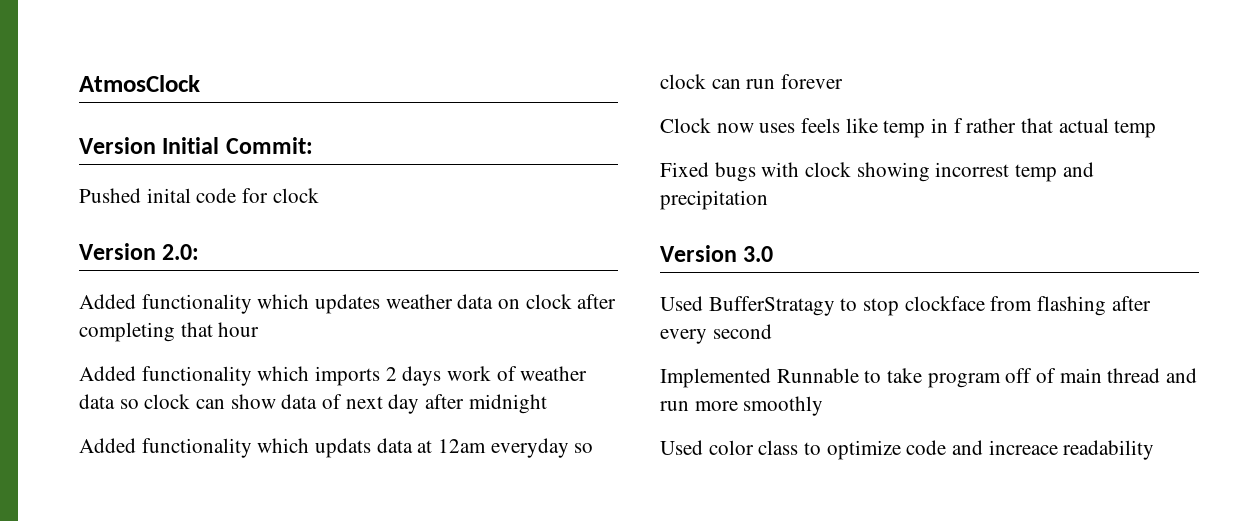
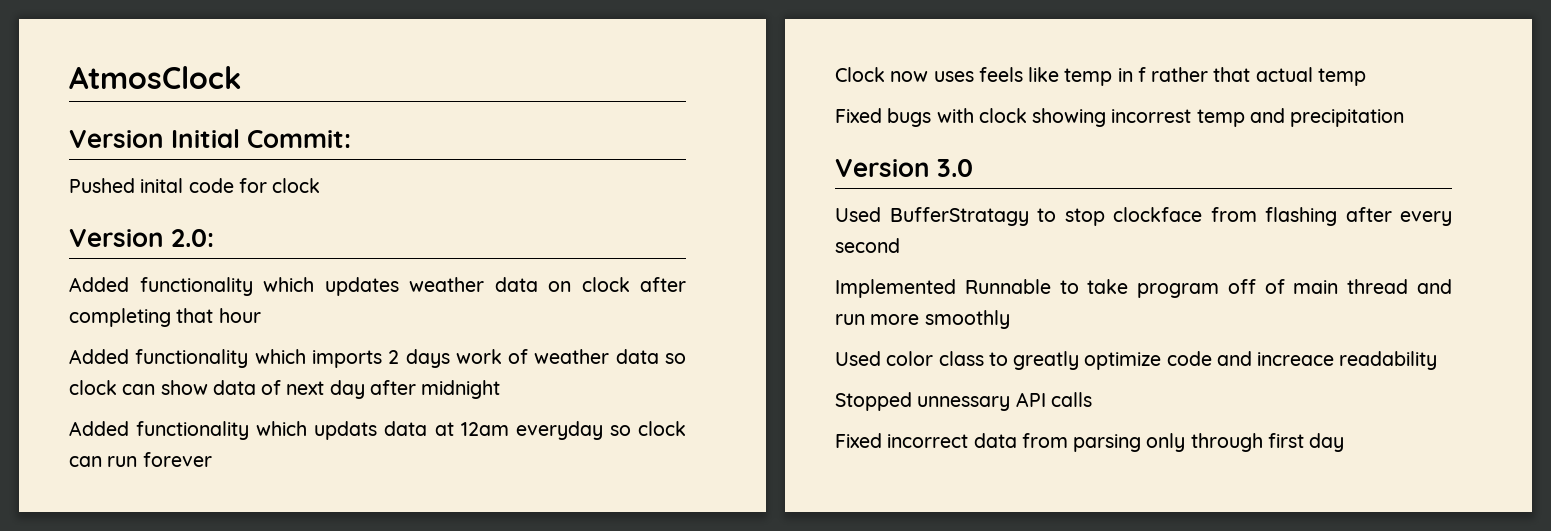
- Used color class to optimize code and increace readability
+ Used color class to greatly optimize code and increace readability
+ Stopped unnessary API calls
+ Fixed incorrect data from parsing only through first day

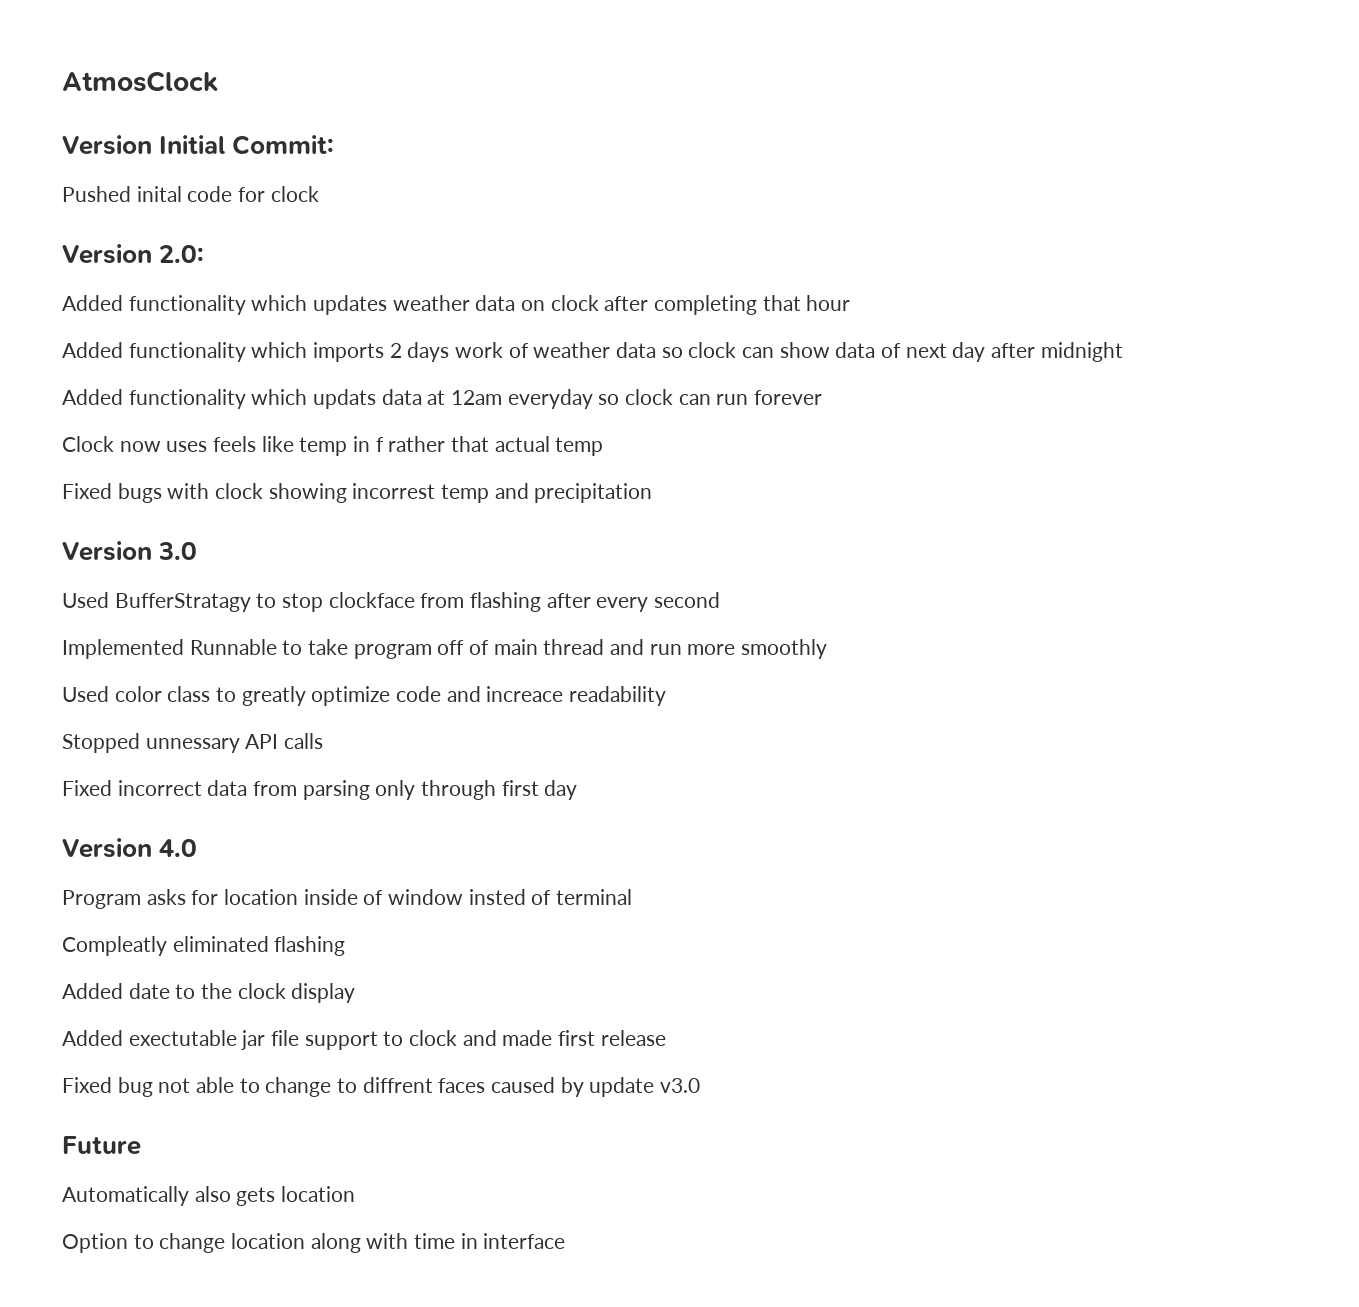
+ Version 4.0
+ Program asks for location inside of window insted of terminal
+ Compleatly eliminated flashing
+ Added date to the clock display
+ Added exectutable jar file support to clock and made first release
+ Fixed bug not able to change to diffrent faces caused by update v3.0
+ Future
+ Automatically also gets location
+ Option to change location along with time in interface

